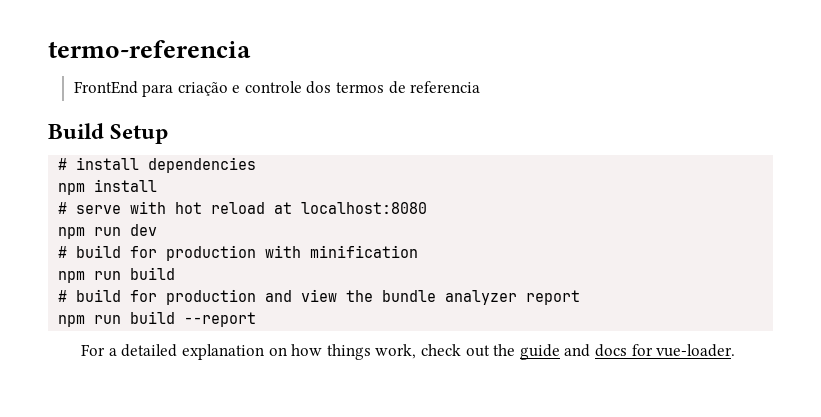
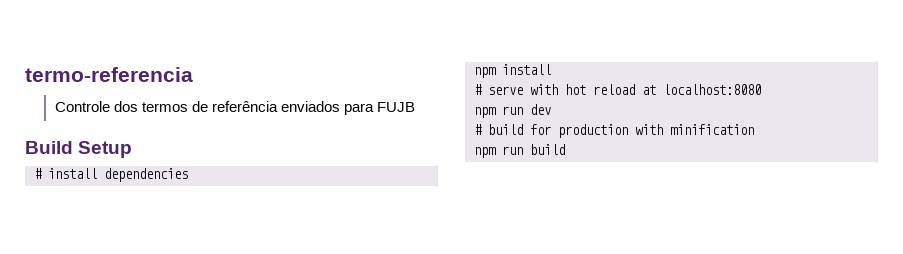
- FrontEnd para criação e controle dos termos de referencia
+ Controle dos termos de referência enviados para FUJB
- # build for production and view the bundle analyzer report
- npm run build --report
- For a detailed explanation on how things work, check out the guide and docs for vue-loader.

